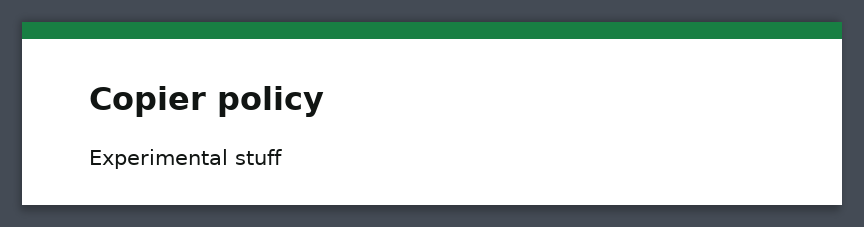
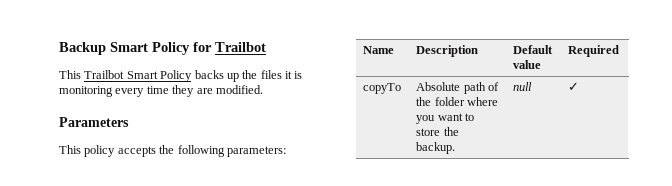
- Copier policy
- Experimental stuff
+ Backup Smart Policy for Trailbot
+ This Trailbot Smart Policy backs up the files it is monitoring every time they are modified.
+ Parameters
+ This policy accepts the following parameters:
+ Name | Description | Default value | Required
+ copyTo | Absolute path of the folder where you want to store the backup. | null | ✓

